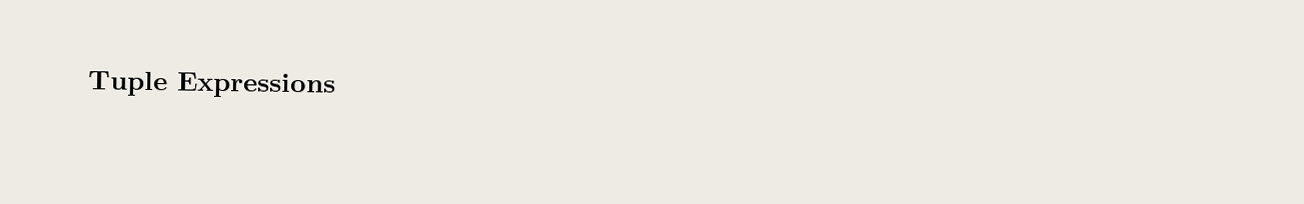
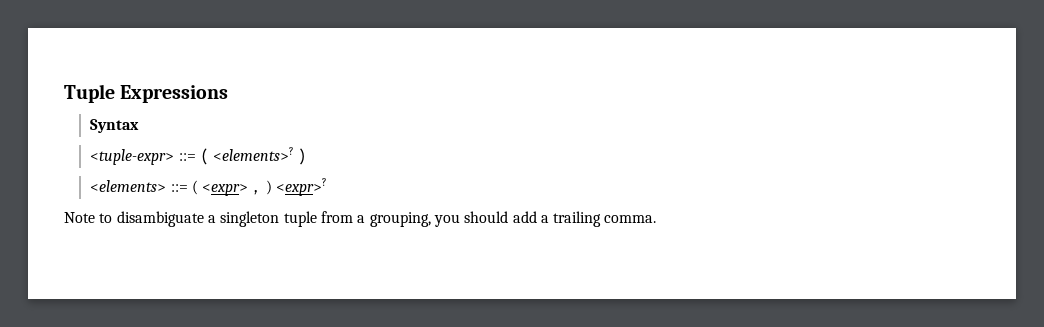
+ Syntax
+ <tuple-expr> ::= ( <elements>? )
+ <elements> ::= ( <expr> , ) <expr>?
+ Note to disambiguate a singleton tuple from a grouping, you should add a trailing comma.

